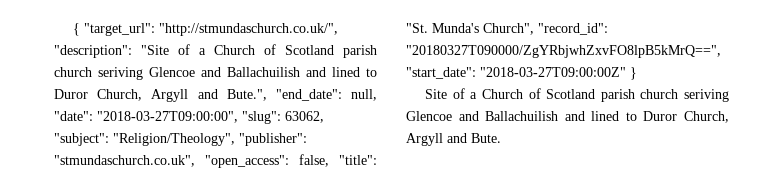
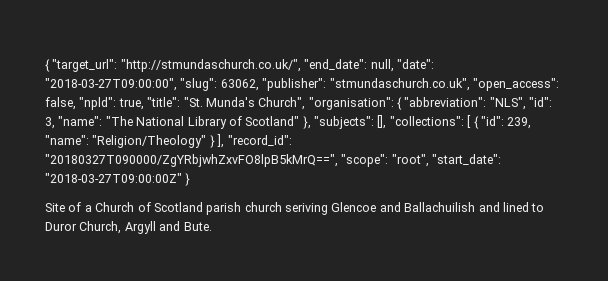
- { "target_url": "http://stmundaschurch.co.uk/", "description": "Site of a Church of Scotland parish church seriving Glencoe and Ballachuilish and lined to Duror Church, Argyll and Bute.", "end_date": null, "date": "2018-03-27T09:00:00", "slug": 63062, "subject": "Religion/Theology", "publisher": "stmundaschurch.co.uk", "open_access": false, "title": "St. Munda's Church", "record_id": "20180327T090000/ZgYRbjwhZxvFO8lpB5kMrQ==", "start_date": "2018-03-27T09:00:00Z" }
+ { "target_url": "http://stmundaschurch.co.uk/", "end_date": null, "date": "2018-03-27T09:00:00", "slug": 63062, "publisher": "stmundaschurch.co.uk", "open_access": false, "npld": true, "title": "St. Munda's Church", "organisation": { "abbreviation": "NLS", "id": 3, "name": "The National Library of Scotland" }, "subjects": [], "collections": [ { "id": 239, "name": "Religion/Theology" } ], "record_id": "20180327T090000/ZgYRbjwhZxvFO8lpB5kMrQ==", "scope": "root", "start_date": "2018-03-27T09:00:00Z" }

